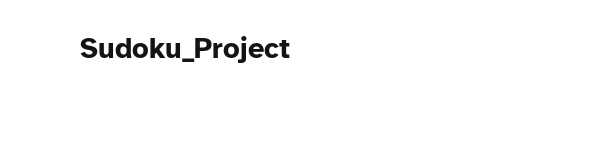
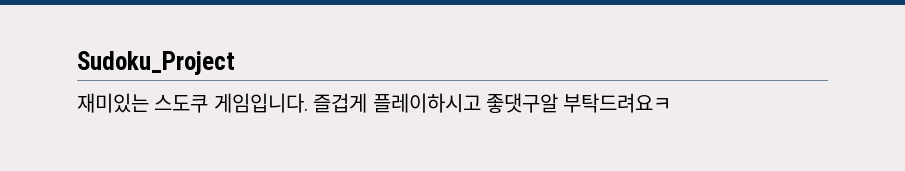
+ 재미있는 스도쿠 게임입니다. 즐겁게 플레이하시고 좋댓구알 부탁드려요ㅋ

